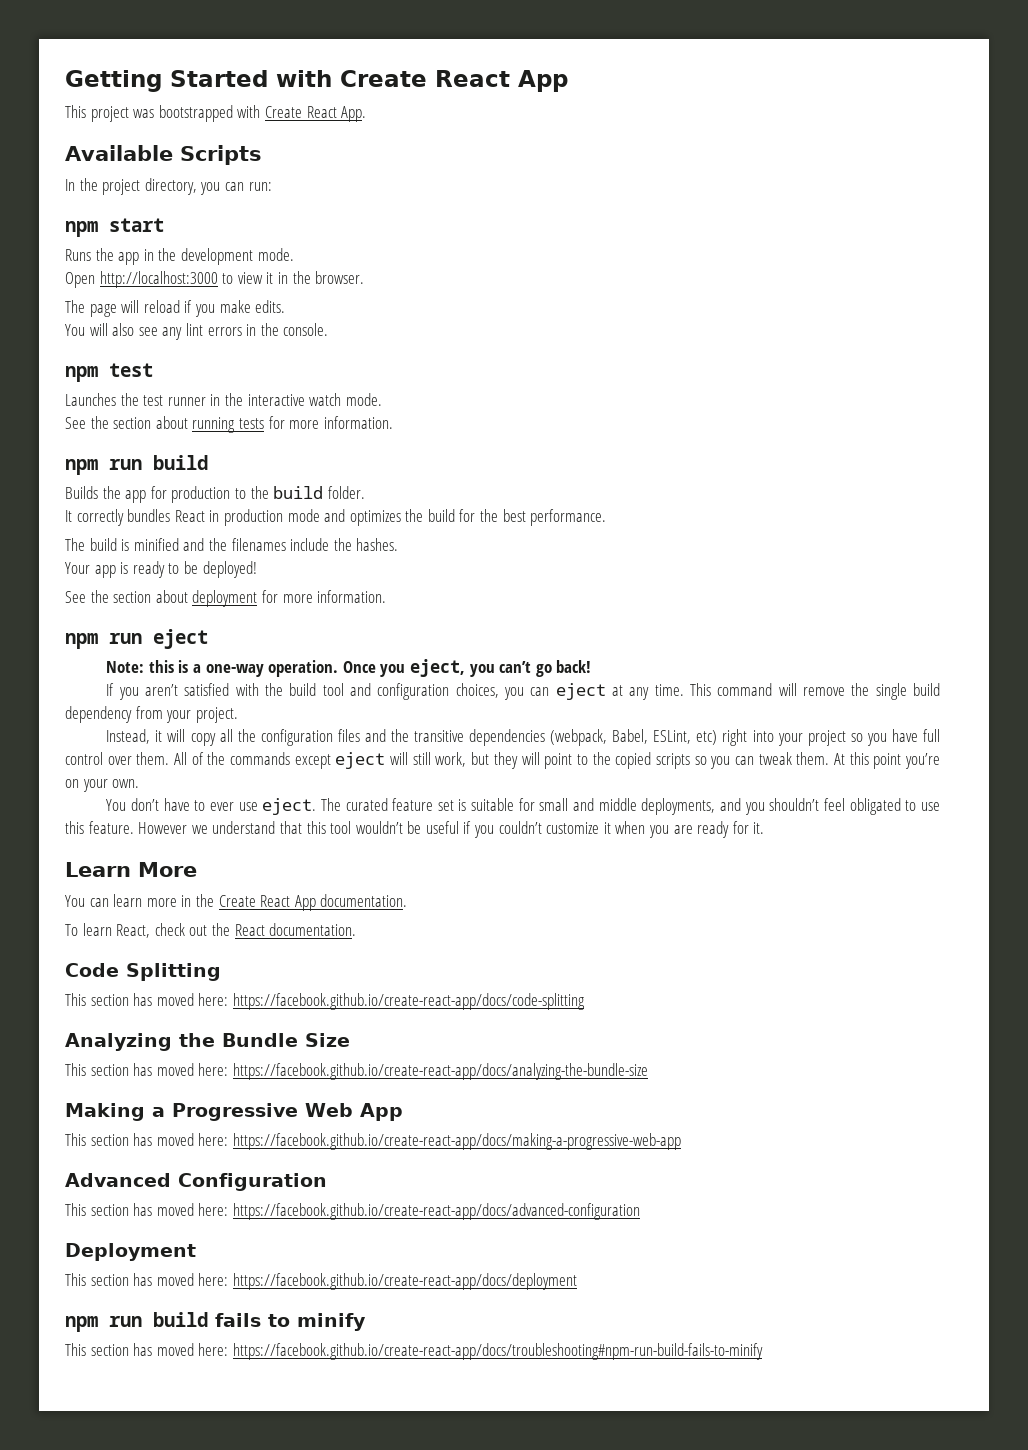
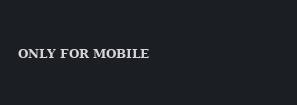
- Getting Started with Create React App
- This project was bootstrapped with Create React App.
- Available Scripts
- In the project directory, you can run:
- npm start
- Runs the app in the development mode.
- Open http://localhost:3000 to view it in the browser.
- The page will reload if you make edits.
- You will also see any lint errors in the console.
- npm test
- Launches the test runner in the interactive watch mode.
- See the section about running tests for more information.
- npm run build
- Builds the app for production to the build folder.
- It correctly bundles React in production mode and optimizes the build for the best performance.
- The build is minified and the filenames include the hashes.
- Your app is ready to be deployed!
- See the section about deployment for more information.
- npm run eject
- Note: this is a one-way operation. Once you eject, you can’t go back!
- If you aren’t satisfied with the build tool and configuration choices, you can eject at any time. This command will remove the single build dependency from your project.
- Instead, it will copy all the configuration files and the transitive dependencies (webpack, Babel, ESLint, etc) right into your project so you have full control over them. All of the commands except eject will still work, but they will point to the copied scripts so you can tweak them. At this point you’re on your own.
- You don’t have to ever use eject. The curated feature set is suitable for small and middle deployments, and you shouldn’t feel obligated to use this feature. However we understand that this tool wouldn’t be useful if you couldn’t customize it when you are ready for it.
- Learn More
- You can learn more in the Create React App documentation.
- To learn React, check out the React documentation.
- Code Splitting
- This section has moved here: https://facebook.github.io/create-react-app/docs/code-splitting
- Analyzing the Bundle Size
- This section has moved here: https://facebook.github.io/create-react-app/docs/analyzing-the-bundle-size
- Making a Progressive Web App
- This section has moved here: https://facebook.github.io/create-react-app/docs/making-a-progressive-web-app
- Advanced Configuration
- This section has moved here: https://facebook.github.io/create-react-app/docs/advanced-configuration
- Deployment
- This section has moved here: https://facebook.github.io/create-react-app/docs/deployment
- npm run build fails to minify
- This section has moved here: https://facebook.github.io/create-react-app/docs/troubleshooting#npm-run-build-fails-to-minify
+ ONLY FOR MOBILE

